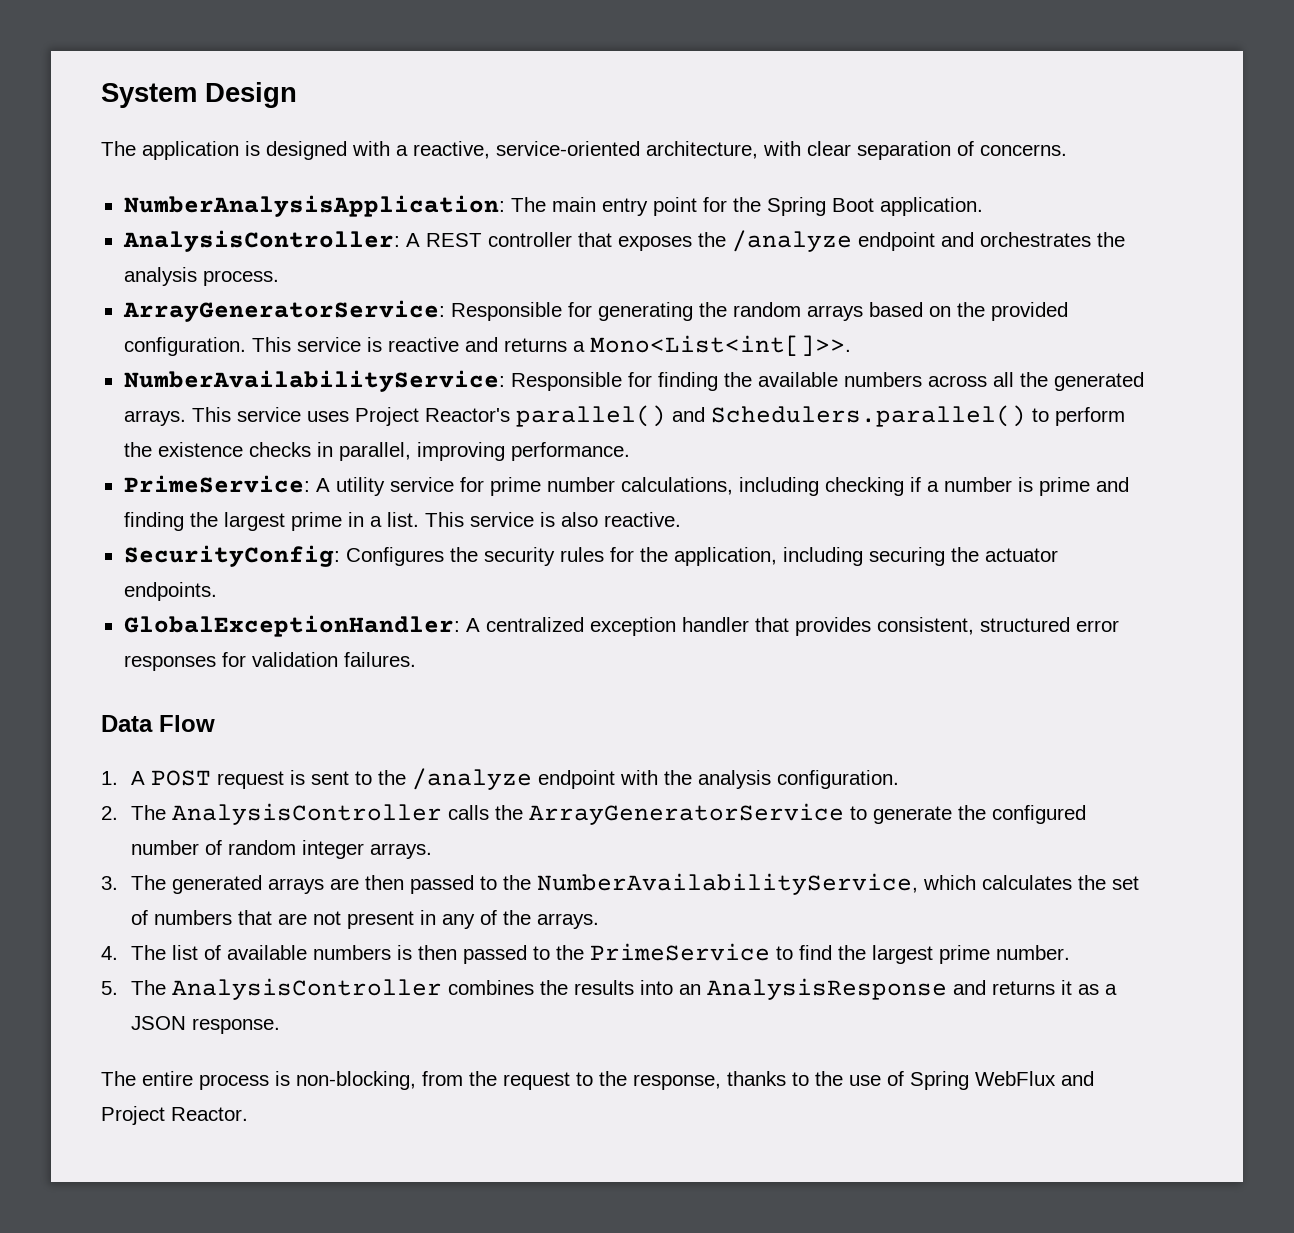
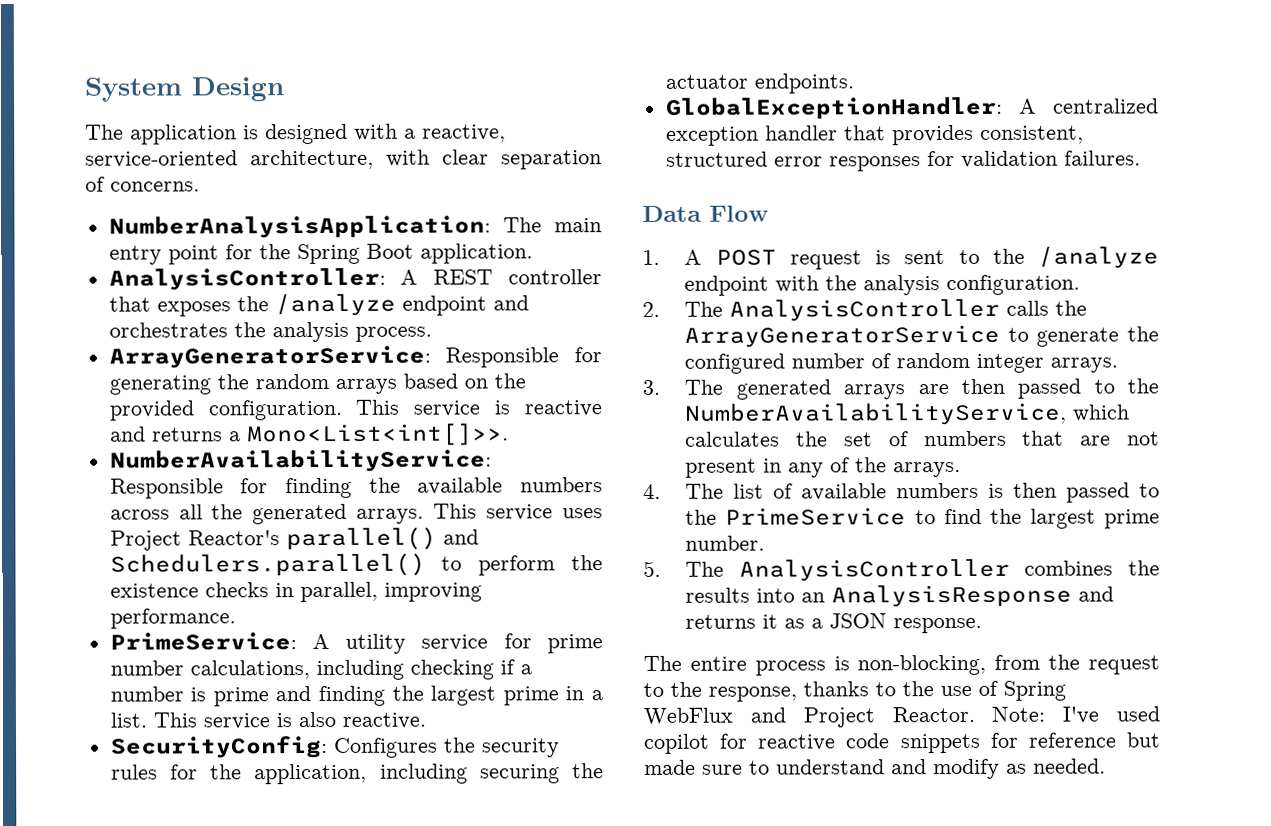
+ Note: I've used copilot for reactive code snippets for reference but made sure to understand and modify as needed.

